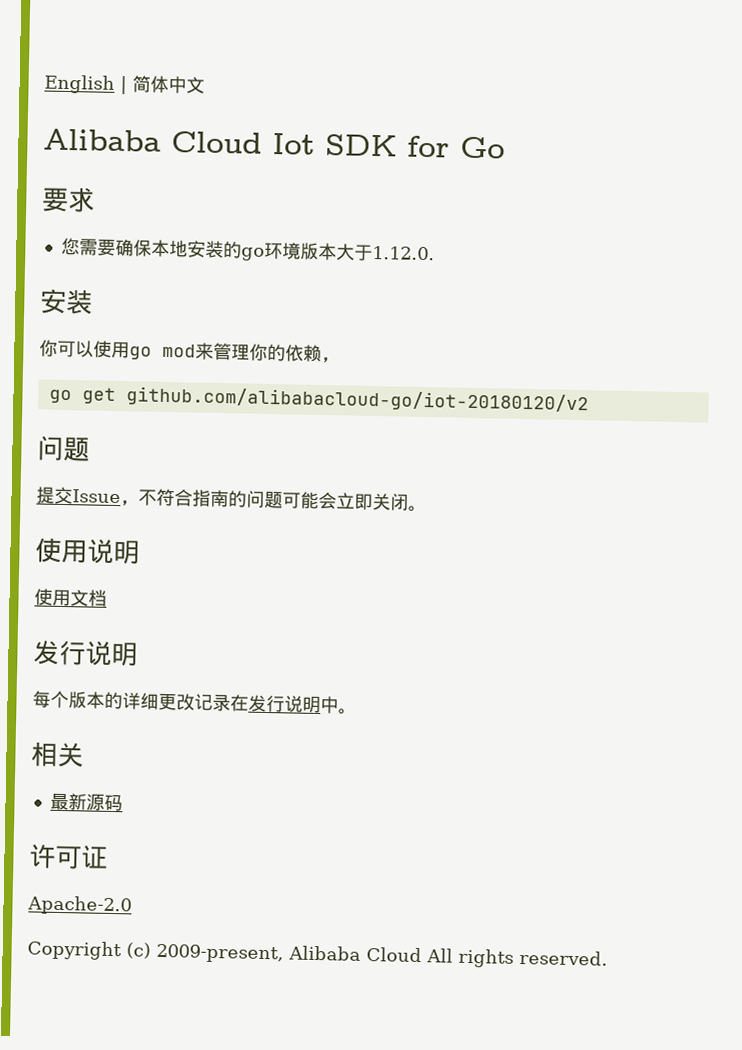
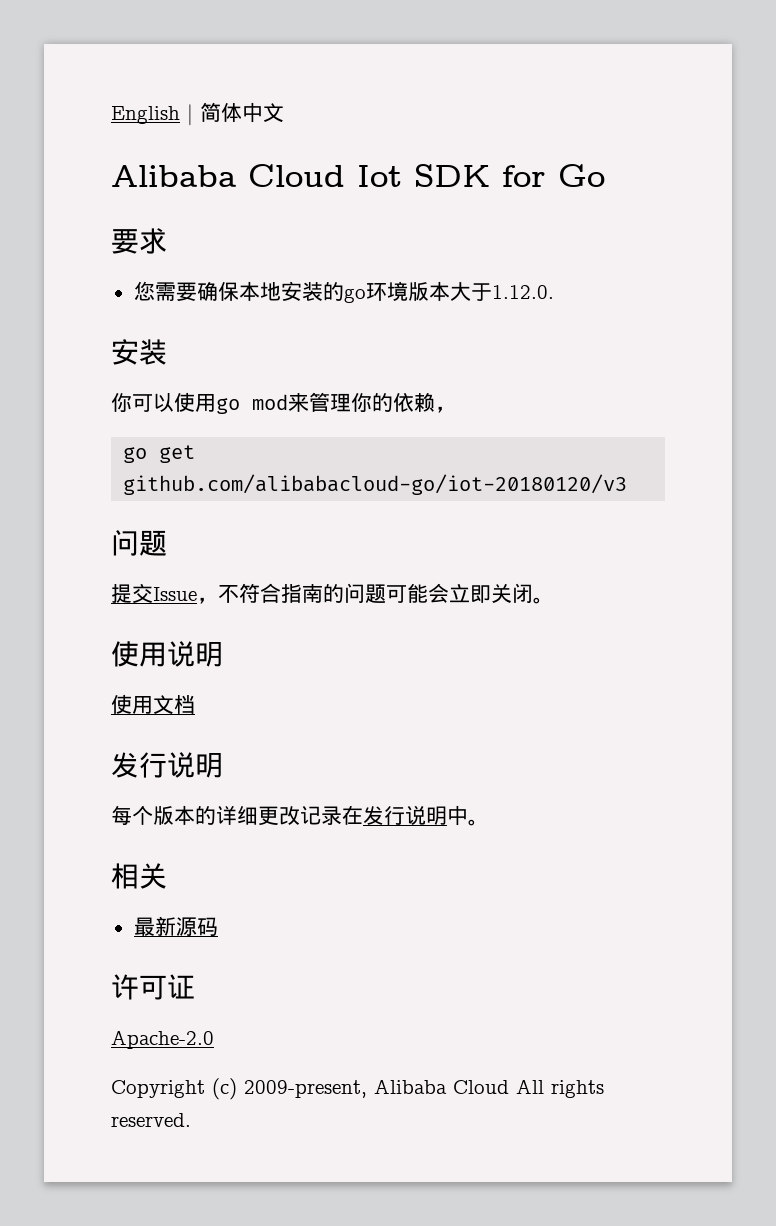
- go get github.com/alibabacloud-go/iot-20180120/v2
+ go get github.com/alibabacloud-go/iot-20180120/v3

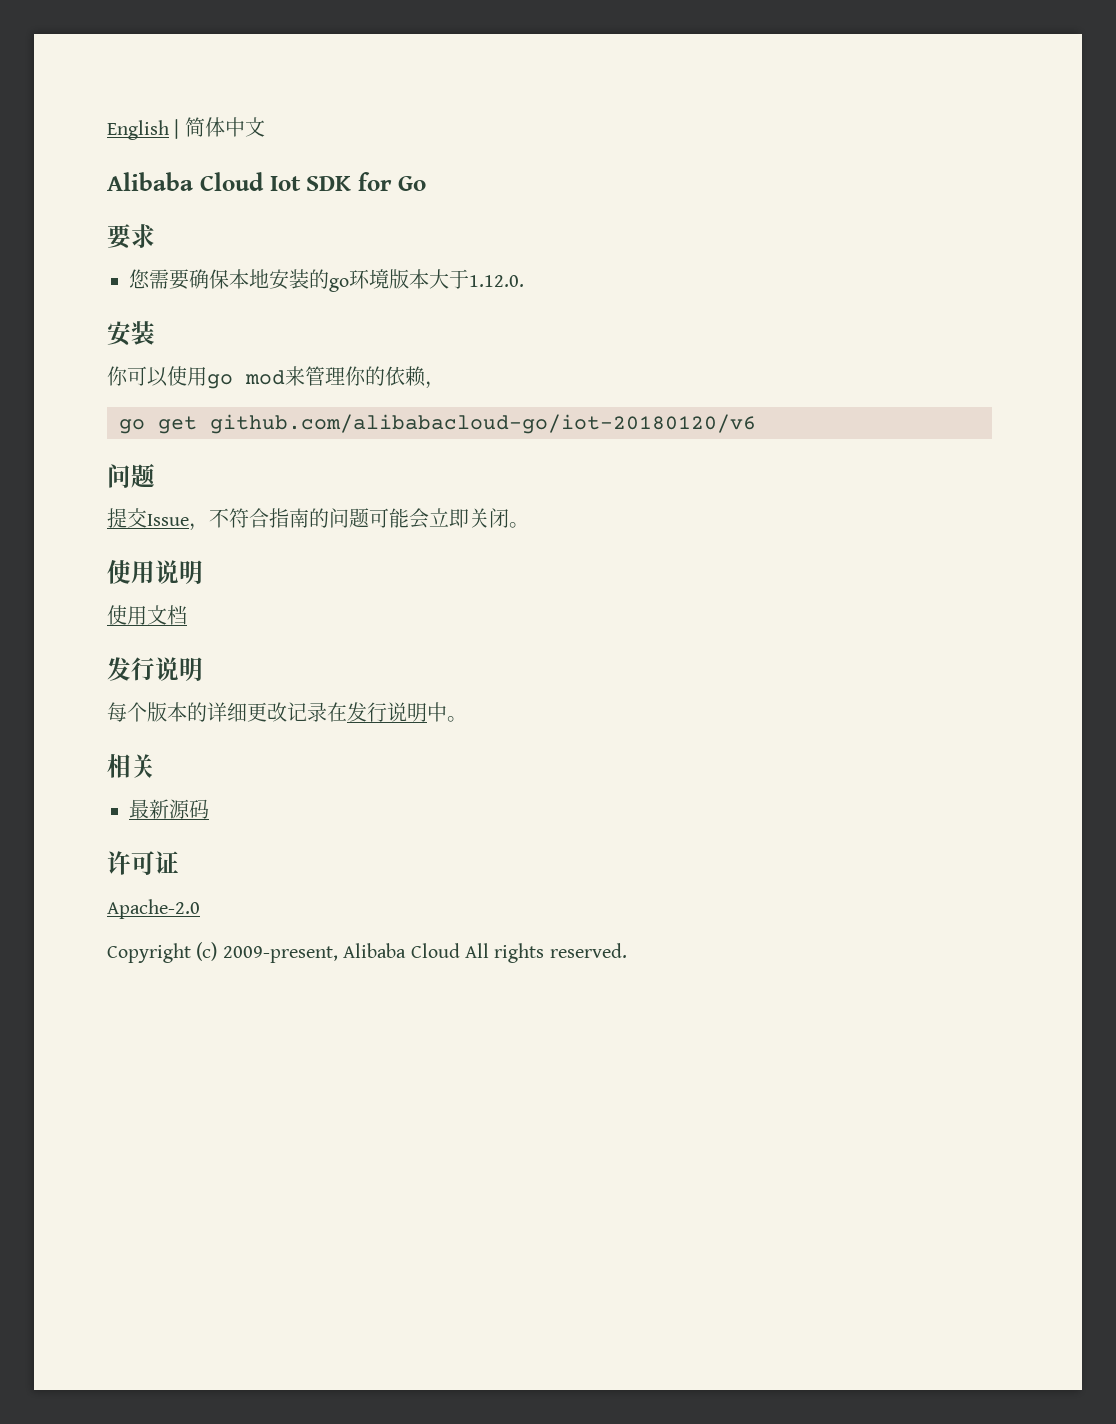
- go get github.com/alibabacloud-go/iot-20180120/v3
+ go get github.com/alibabacloud-go/iot-20180120/v6

